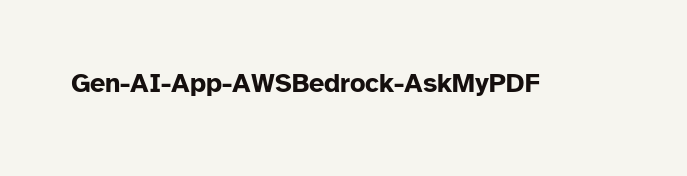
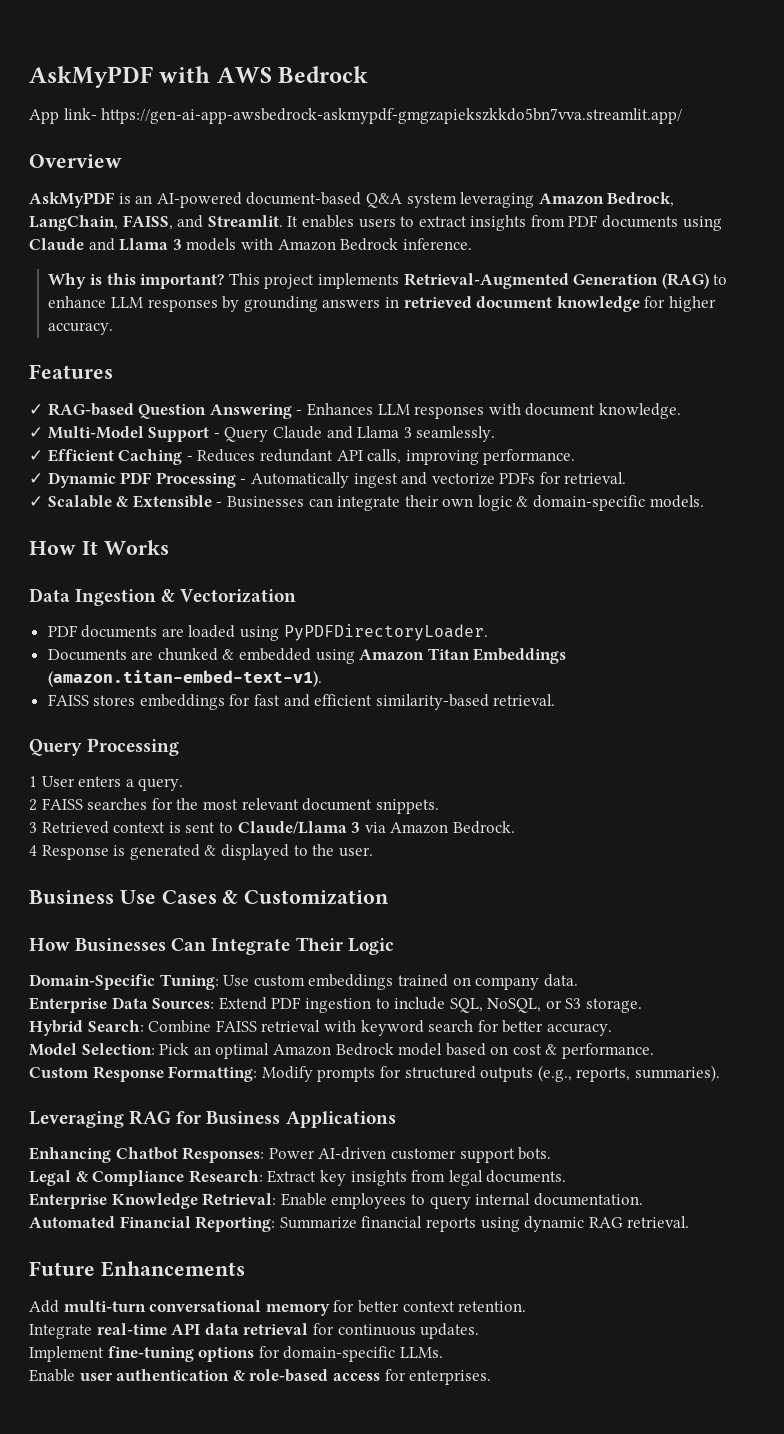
- Gen-AI-App-AWSBedrock-AskMyPDF
+ AskMyPDF with AWS Bedrock
+ App link- https://gen-ai-app-awsbedrock-askmypdf-gmgzapiekszkkdo5bn7vva.streamlit.app/
+ Overview
+ AskMyPDF is an AI-powered document-based Q&A system leveraging Amazon Bedrock, LangChain, FAISS, and Streamlit. It enables users to extract insights from PDF documents using Claude and Llama 3 models with Amazon Bedrock inference.
+ Why is this important? This project implements Retrieval-Augmented Generation (RAG) to enhance LLM responses by grounding answers in retrieved document knowledge for higher accuracy.
+ Features
+ ✓ RAG-based Question Answering - Enhances LLM responses with document knowledge.
+ ✓ Multi-Model Support - Query Claude and Llama 3 seamlessly.
+ ✓ Efficient Caching - Reduces redundant API calls, improving performance.
+ ✓ Dynamic PDF Processing - Automatically ingest and vectorize PDFs for retrieval.
+ ✓ Scalable & Extensible - Businesses can integrate their own logic & domain-specific models.
+ How It Works
+ Data Ingestion & Vectorization
+ PDF documents are loaded using PyPDFDirectoryLoader.
+ Documents are chunked & embedded using Amazon Titan Embeddings (amazon.titan-embed-text-v1).
+ FAISS stores embeddings for fast and efficient similarity-based retrieval.
+ Query Processing
+ 1 User enters a query.
+ 2 FAISS searches for the most relevant document snippets.
+ 3 Retrieved context is sent to Claude/Llama 3 via Amazon Bedrock.
+ 4 Response is generated & displayed to the user.
+ Business Use Cases & Customization
+ How Businesses Can Integrate Their Logic
+ Domain-Specific Tuning: Use custom embeddings trained on company data.
+ Enterprise Data Sources: Extend PDF ingestion to include SQL, NoSQL, or S3 storage.
+ Hybrid Search: Combine FAISS retrieval with keyword search for better accuracy.
+ Model Selection: Pick an optimal Amazon Bedrock model based on cost & performance.
+ Custom Response Formatting: Modify prompts for structured outputs (e.g., reports, summaries).
+ Leveraging RAG for Business Applications
+ Enhancing Chatbot Responses: Power AI-driven customer support bots.
+ Legal & Compliance Research: Extract key insights from legal documents.
+ Enterprise Knowledge Retrieval: Enable employees to query internal documentation.
+ Automated Financial Reporting: Summarize financial reports using dynamic RAG retrieval.
+ Future Enhancements
+ Add multi-turn conversational memory for better context retention.
+ Integrate real-time API data retrieval for continuous updates.
+ Implement fine-tuning options for domain-specific LLMs.
+ Enable user authentication & role-based access for enterprises.

